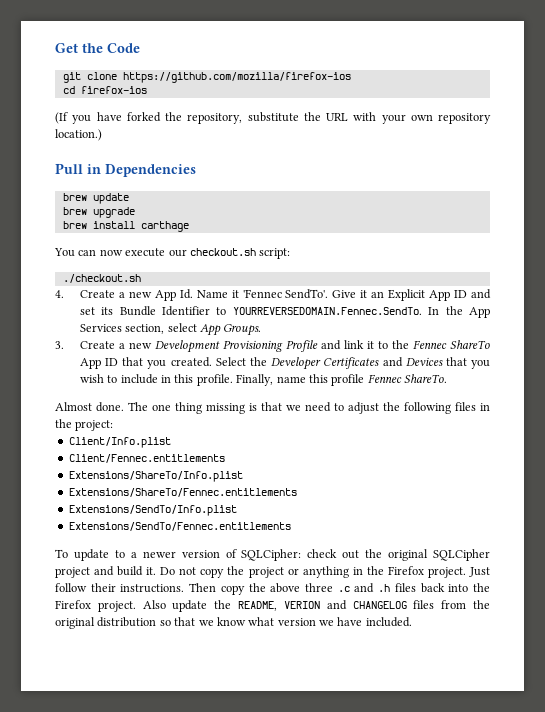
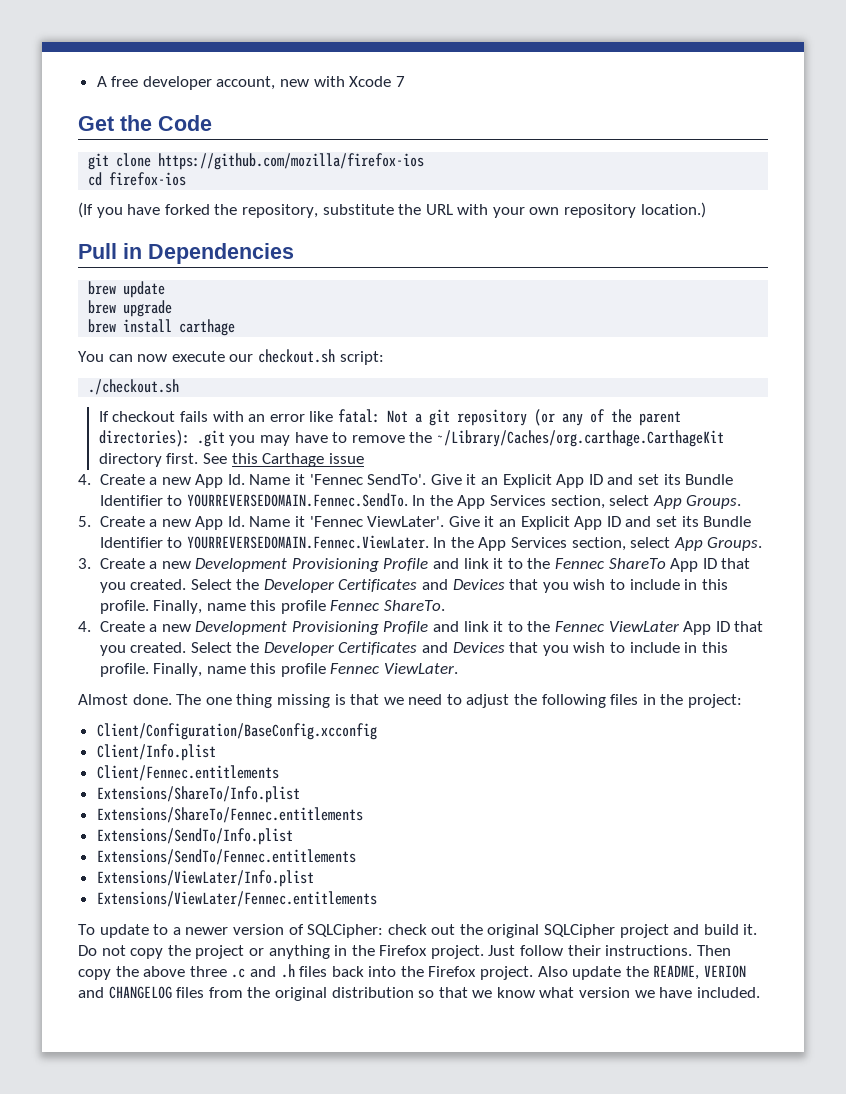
+ A free developer account, new with Xcode 7
+ If checkout fails with an error like fatal: Not a git repository (or any of the parent directories): .git you may have to remove the ~/Library/Caches/org.carthage.CarthageKit directory first. See this Carthage issue
+ 5. Create a new App Id. Name it 'Fennec ViewLater'. Give it an Explicit App ID and set its Bundle Identifier to YOURREVERSEDOMAIN.Fennec.ViewLater. In the App Services section, select App Groups.
+ 4. Create a new Development Provisioning Profile and link it to the Fennec ViewLater App ID that you created. Select the Developer Certificates and Devices that you wish to include in this profile. Finally, name this profile Fennec ViewLater.
+ Client/Configuration/BaseConfig.xcconfig
+ Extensions/ViewLater/Info.plist
+ Extensions/ViewLater/Fennec.entitlements

